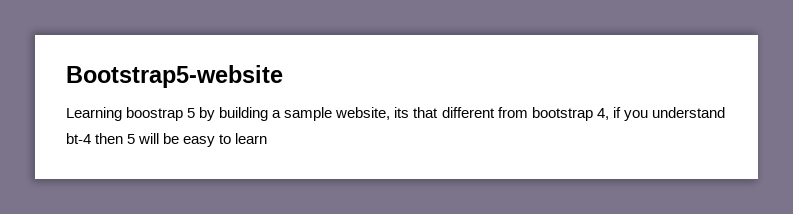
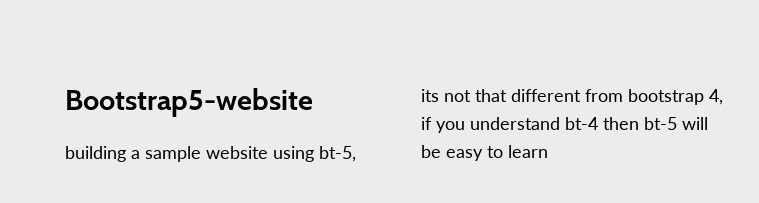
- Learning boostrap 5 by building a sample website, its that different from bootstrap 4, if you understand bt-4 then 5 will be easy to learn
+ building a sample website using bt-5, its not that different from bootstrap 4, if you understand bt-4 then bt-5 will be easy to learn

